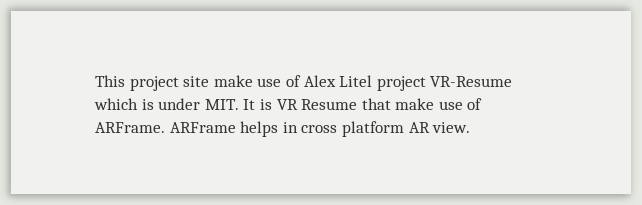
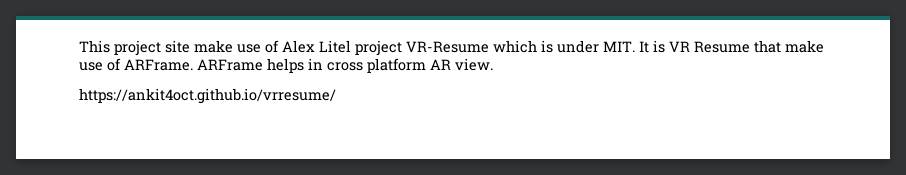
+ https://ankit4oct.github.io/vrresume/

